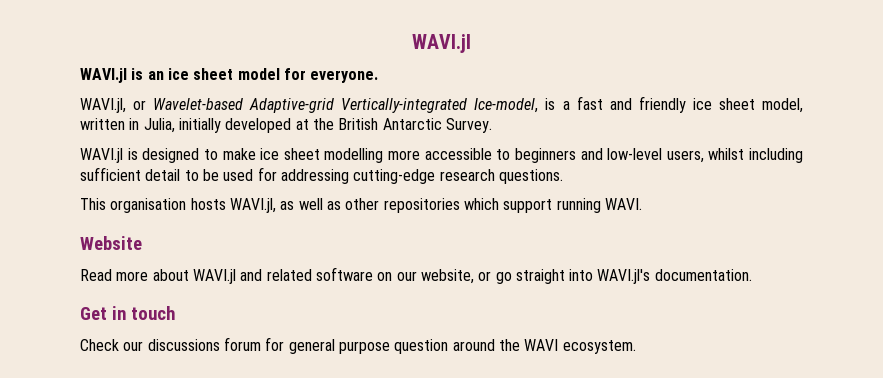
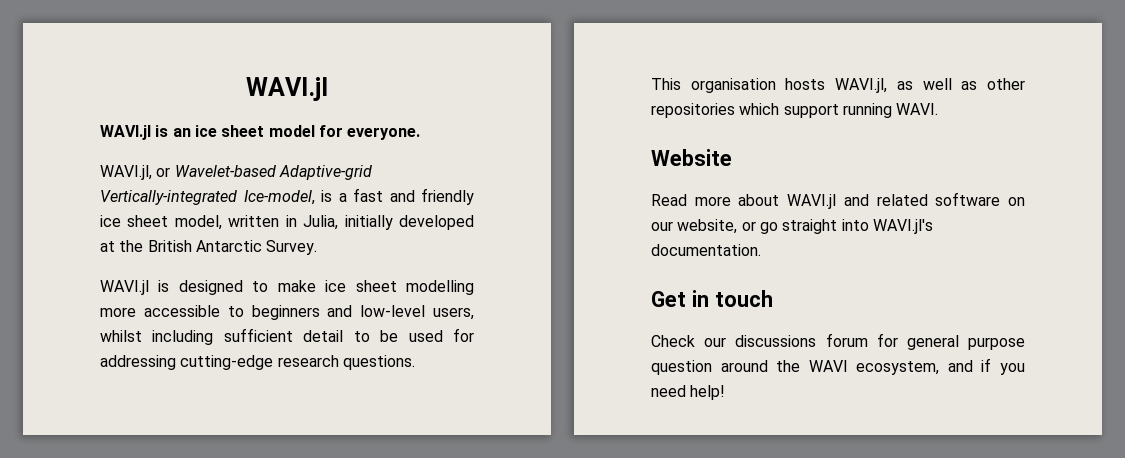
- Check our discussions forum for general purpose question around the WAVI ecosystem.
+ Check our discussions forum for general purpose question around the WAVI ecosystem, and if you need help!

